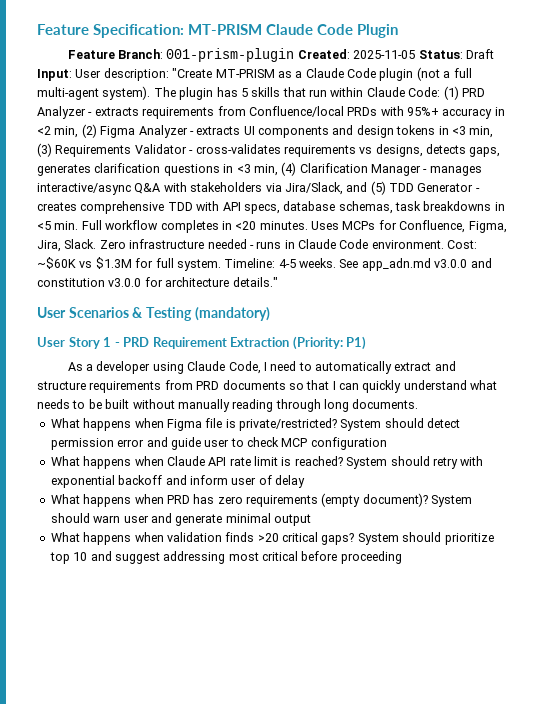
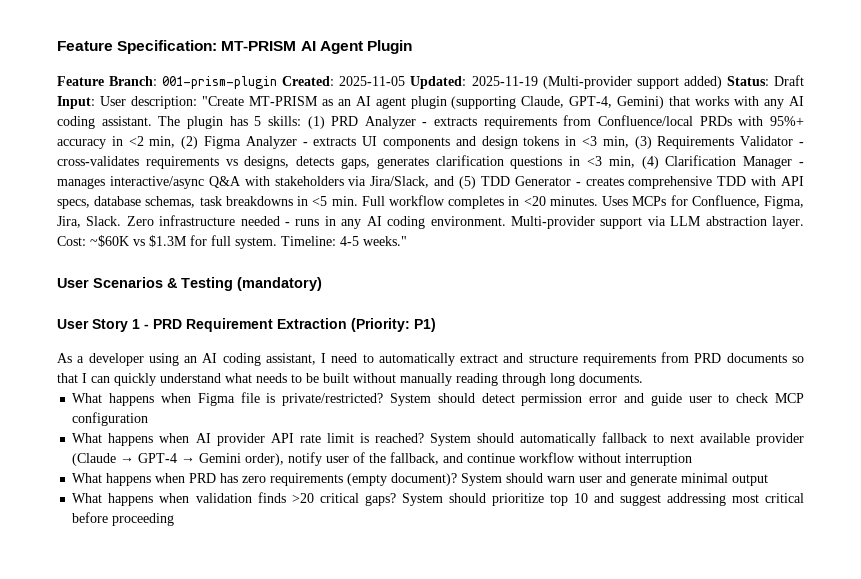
- Feature Specification: MT-PRISM Claude Code Plugin
+ Feature Specification: MT-PRISM AI Agent Plugin
- 2025-11-05 Status:
+ 2025-11-05 Updated: 2025-11-19 (Multi-provider support added) Status:
- "Create MT-PRISM as a Claude Code plugin (not a full multi-agent system). The plugin has 5 skills that run within Claude Code:
+ "Create MT-PRISM as an AI agent plugin (supporting Claude, GPT-4, Gemini) that works with any AI coding assistant. The plugin has 5 skills:
- Zero infrastructure needed - runs in Claude Code environment.
+ Zero infrastructure needed - runs in any AI coding environment. Multi-provider support via LLM abstraction layer.
- Timeline: 4-5 weeks. See app_adn.md v3.0.0 and constitution v3.0.0 for architecture details."
+ Timeline: 4-5 weeks."
- As a developer using Claude Code, I need to automatically extract and structure requirements from PRD documents so that I can quickly understand what needs to be built without manually reading through long documents.
+ As a developer using an AI coding assistant, I need to automatically extract and structure requirements from PRD documents so that I can quickly understand what needs to be built without manually reading through long documents.
- What happens when Claude API rate limit is reached?
+ What happens when AI provider API rate limit is reached?
- System should retry with exponential backoff and inform user of delay
+ System should automatically fallback to next available provider (Claude → GPT-4 → Gemini order), notify user of the fallback, and continue workflow without interruption

